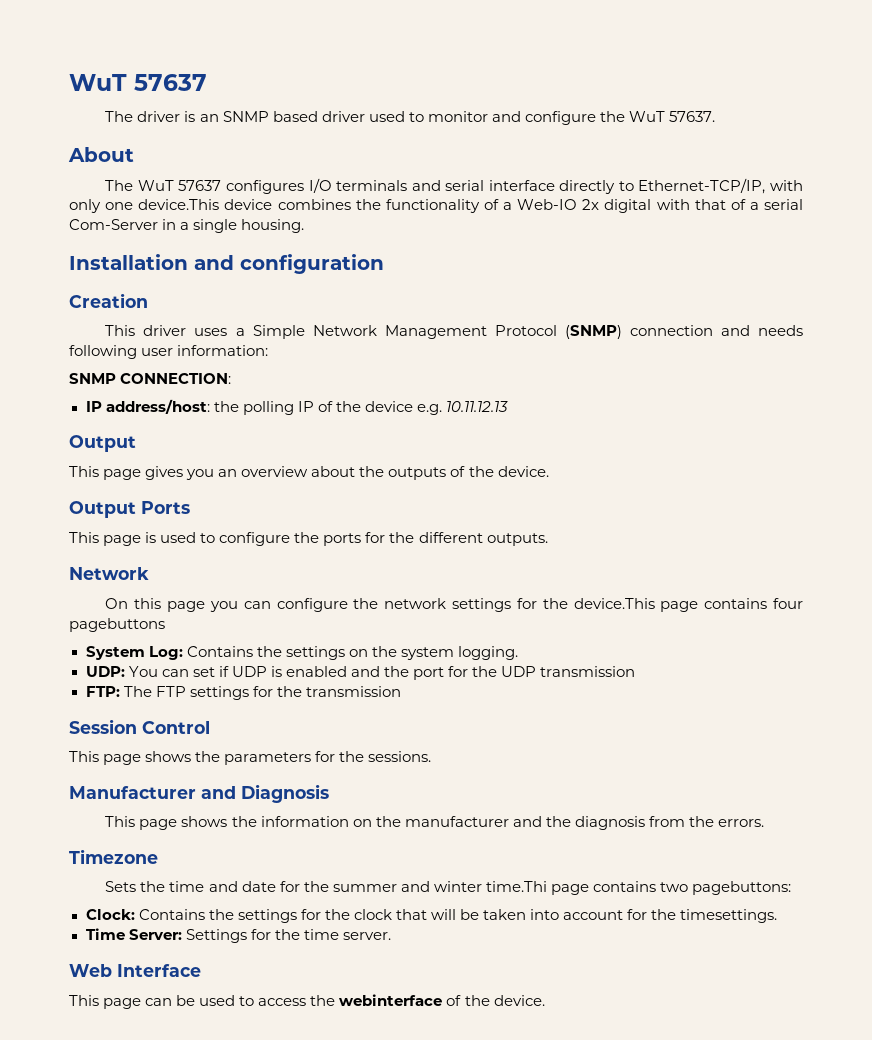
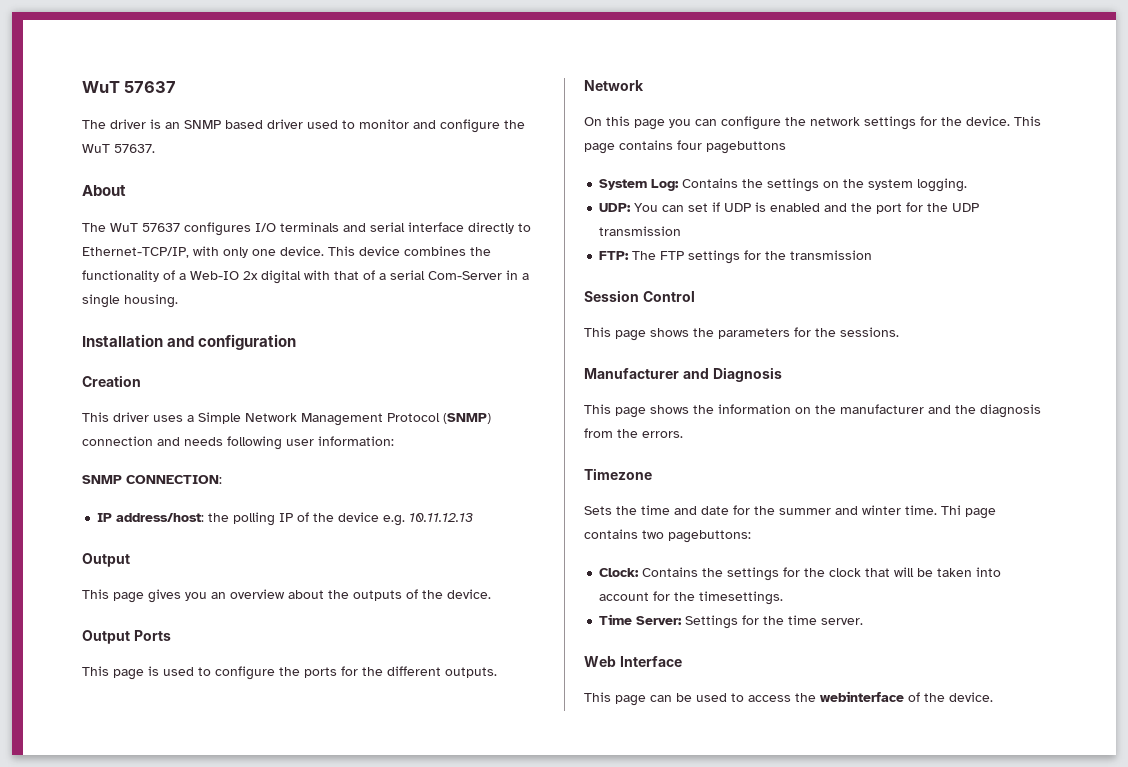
- The WuT 57637 configures I/O terminals and serial interface directly to Ethernet-TCP/IP, with only one device.This device combines the functionality of a Web-IO 2x digital with that of a serial Com-Server in a single housing.
+ The WuT 57637 configures I/O terminals and serial interface directly to Ethernet-TCP/IP, with only one device. This device combines the functionality of a Web-IO 2x digital with that of a serial Com-Server in a single housing.
- On this page you can configure the network settings for the device.This page contains four pagebuttons
+ On this page you can configure the network settings for the device. This page contains four pagebuttons
- Sets the time and date for the summer and winter time.Thi page contains two pagebuttons:
+ Sets the time and date for the summer and winter time. Thi page contains two pagebuttons:

